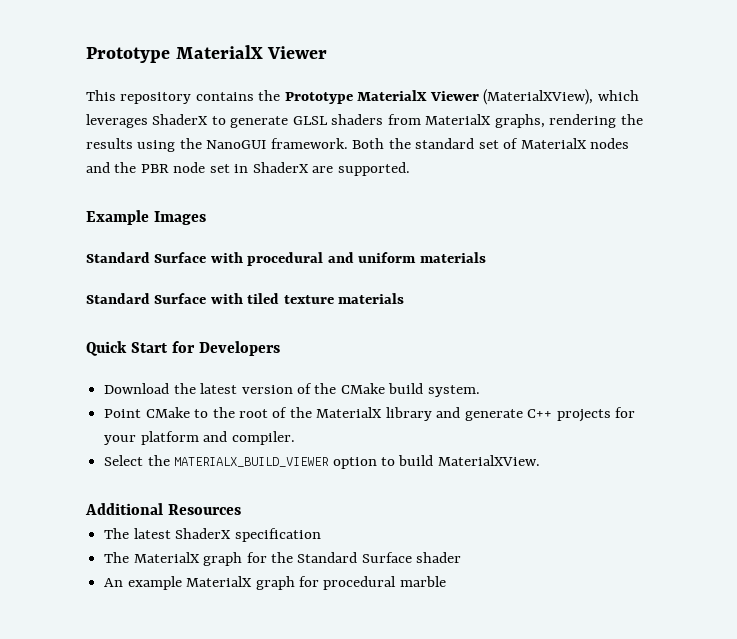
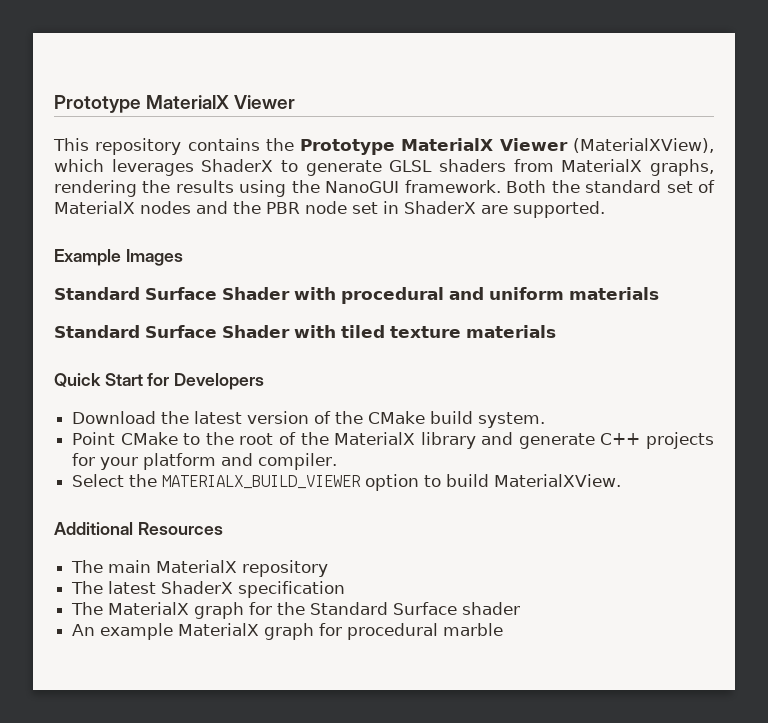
- Standard Surface with procedural and uniform materials
+ Standard Surface Shader with procedural and uniform materials
- Standard Surface with tiled texture materials
+ Standard Surface Shader with tiled texture materials
+ The main MaterialX repository

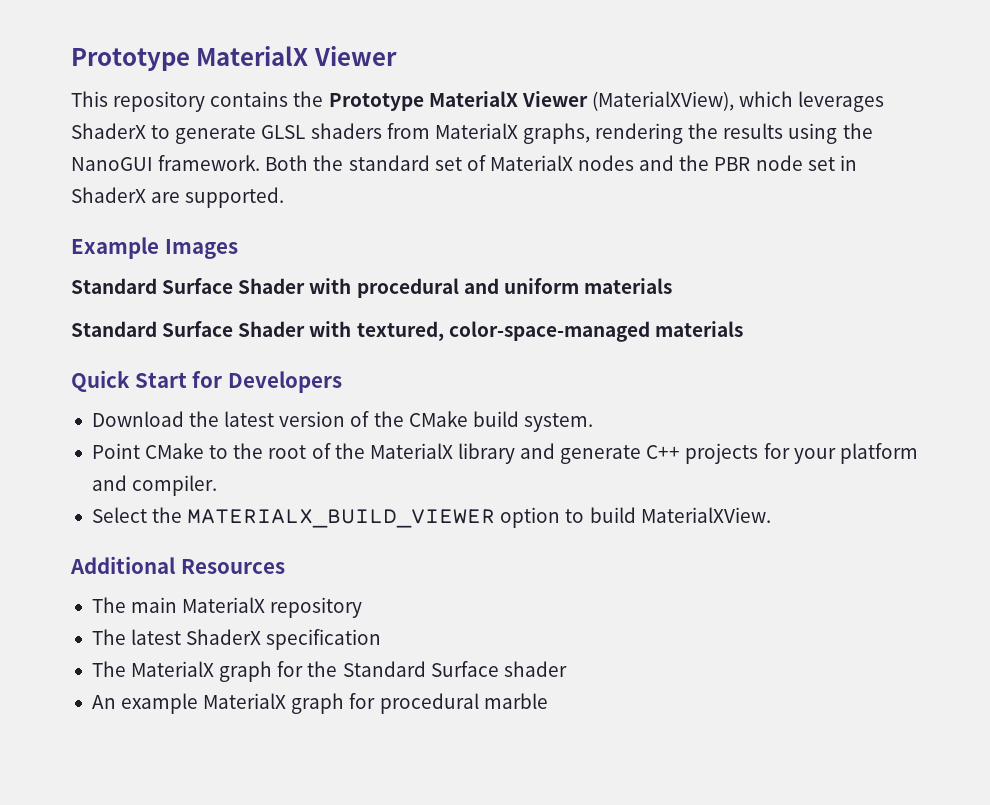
- Standard Surface Shader with tiled texture materials
+ Standard Surface Shader with textured, color-space-managed materials

